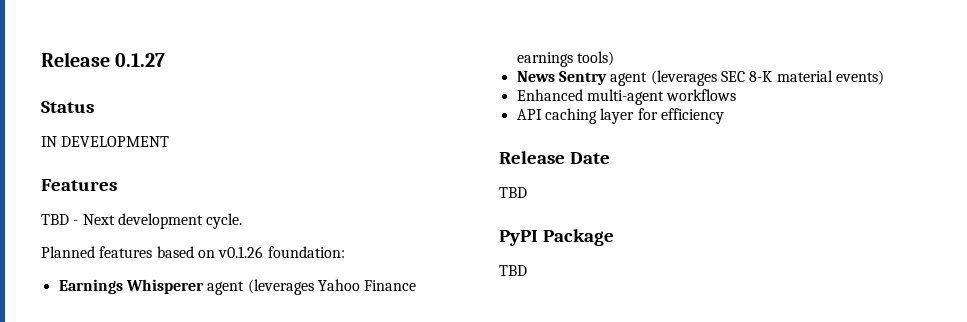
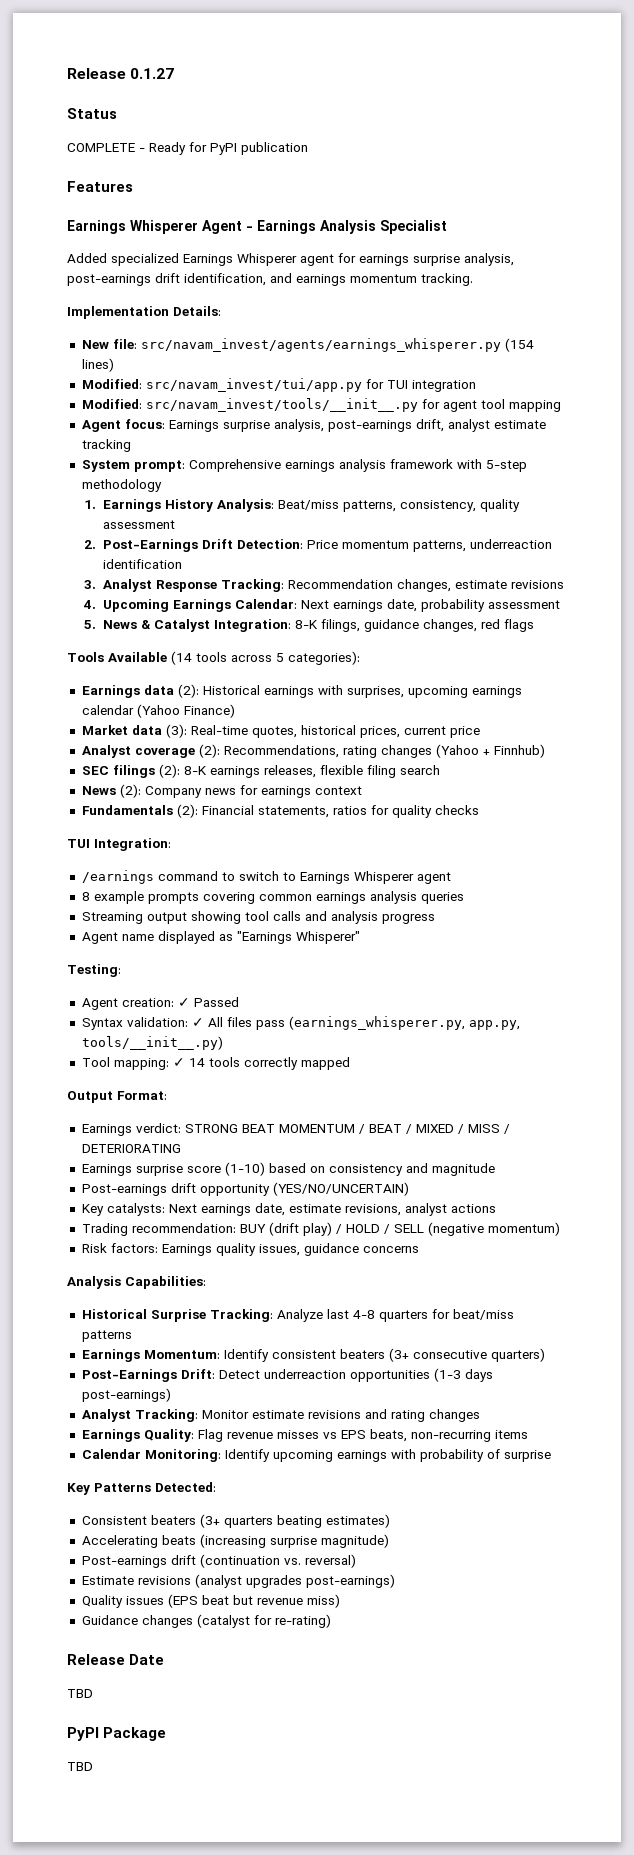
- IN DEVELOPMENT
+ COMPLETE - Ready for PyPI publication
  Features
- TBD - Next development cycle.
- Planned features based on v0.1.26 foundation:
- Earnings Whisperer agent (leverages Yahoo Finance earnings tools)
- News Sentry agent (leverages SEC 8-K material events)
- Enhanced multi-agent workflows
- API caching layer for efficiency
+ Earnings Whisperer Agent - Earnings Analysis Specialist
+ Added specialized Earnings Whisperer agent for earnings surprise analysis, post-earnings drift identification, and earnings momentum tracking.
+ Implementation Details:
+ New file: src/navam_invest/agents/earnings_whisperer.py (154 lines)
+ Modified: src/navam_invest/tui/app.py for TUI integration
+ Modified: src/navam_invest/tools/__init__.py for agent tool mapping
+ Agent focus: Earnings surprise analysis, post-earnings drift, analyst estimate tracking
+ System prompt: Comprehensive earnings analysis framework with 5-step methodology
+ 1. Earnings History Analysis: Beat/miss patterns, consistency, quality assessment
+ 2. Post-Earnings Drift Detection: Price momentum patterns, underreaction identification
+ 3. Analyst Response Tracking: Recommendation changes, estimate revisions
+ 4. Upcoming Earnings Calendar: Next earnings date, probability assessment
+ 5. News & Catalyst Integration: 8-K filings, guidance changes, red flags
+ Tools Available (14 tools across 5 categories):
+ Earnings data (2): Historical earnings with surprises, upcoming earnings calendar (Yahoo Finance)
+ Market data (3): Real-time quotes, historical prices, current price
+ Analyst coverage (2): Recommendations, rating changes (Yahoo + Finnhub)
+ SEC filings (2): 8-K earnings releases, flexible filing search
+ News (2): Company news for earnings context
+ Fundamentals (2): Financial statements, ratios for quality checks
+ TUI Integration:
+ /earnings command to switch to Earnings Whisperer agent
+ 8 example prompts covering common earnings analysis queries
+ Streaming output showing tool calls and analysis progress
+ Agent name displayed as "Earnings Whisperer"
+ Testing:
+ Agent creation: ✓ Passed
+ Syntax validation: ✓ All files pass (earnings_whisperer.py, app.py, tools/__init__.py)
+ Tool mapping: ✓ 14 tools correctly mapped
+ Output Format:
+ Earnings verdict: STRONG BEAT MOMENTUM / BEAT / MIXED / MISS / DETERIORATING
+ Earnings surprise score (1-10) based on consistency and magnitude
+ Post-earnings drift opportunity (YES/NO/UNCERTAIN)
+ Key catalysts: Next earnings date, estimate revisions, analyst actions
+ Trading recommendation: BUY (drift play) / HOLD / SELL (negative momentum)
+ Risk factors: Earnings quality issues, guidance concerns
+ Analysis Capabilities:
+ Historical Surprise Tracking: Analyze last 4-8 quarters for beat/miss patterns
+ Earnings Momentum: Identify consistent beaters (3+ consecutive quarters)
+ Post-Earnings Drift: Detect underreaction opportunities (1-3 days post-earnings)
+ Analyst Tracking: Monitor estimate revisions and rating changes
+ Earnings Quality: Flag revenue misses vs EPS beats, non-recurring items
+ Calendar Monitoring: Identify upcoming earnings with probability of surprise
+ Key Patterns Detected:
+ Consistent beaters (3+ quarters beating estimates)
+ Accelerating beats (increasing surprise magnitude)
+ Post-earnings drift (continuation vs. reversal)
+ Estimate revisions (analyst upgrades post-earnings)
+ Quality issues (EPS beat but revenue miss)
+ Guidance changes (catalyst for re-rating)

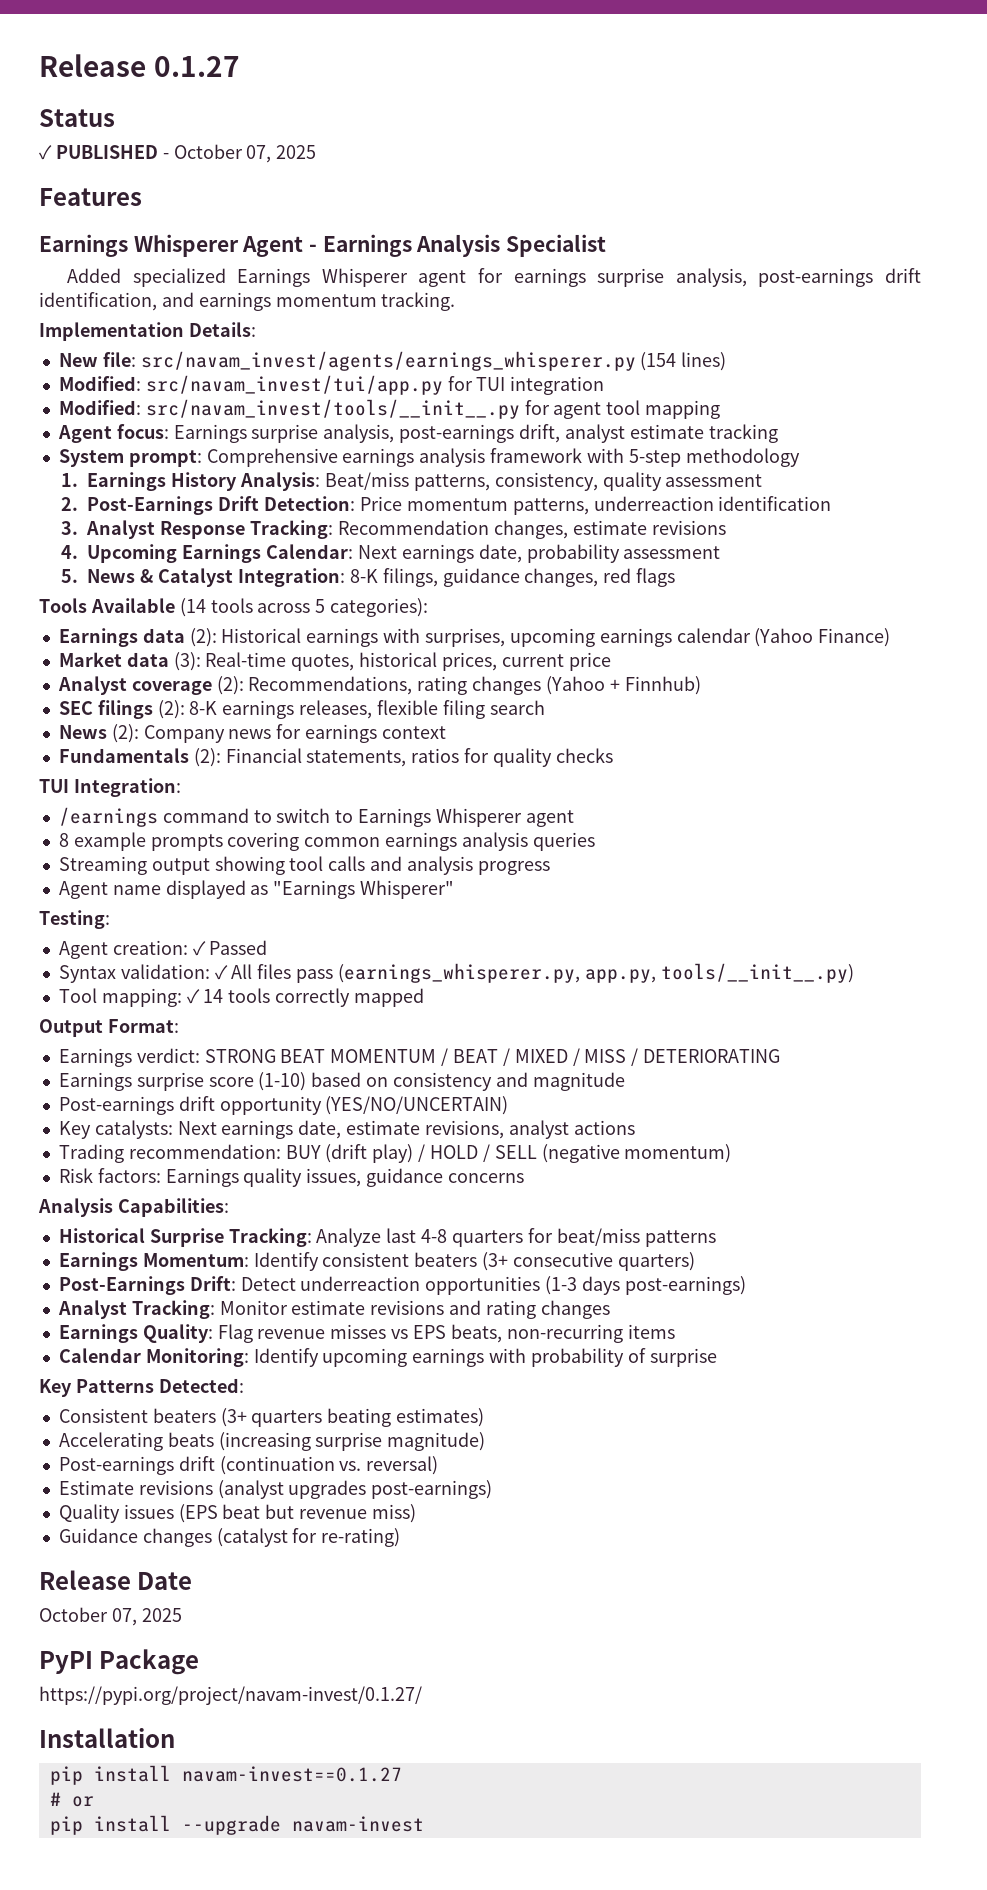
- COMPLETE - Ready for PyPI publication
+ ✓ PUBLISHED - October 07, 2025
  Release Date
- TBD
+ October 07, 2025
  PyPI Package
- TBD
+ https://pypi.org/project/navam-invest/0.1.27/
+ Installation
+ pip install navam-invest==0.1.27
+ # or
+ pip install --upgrade navam-invest

